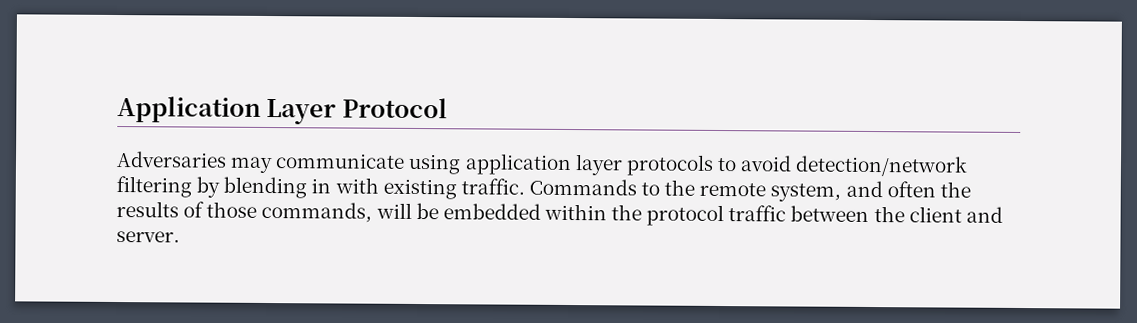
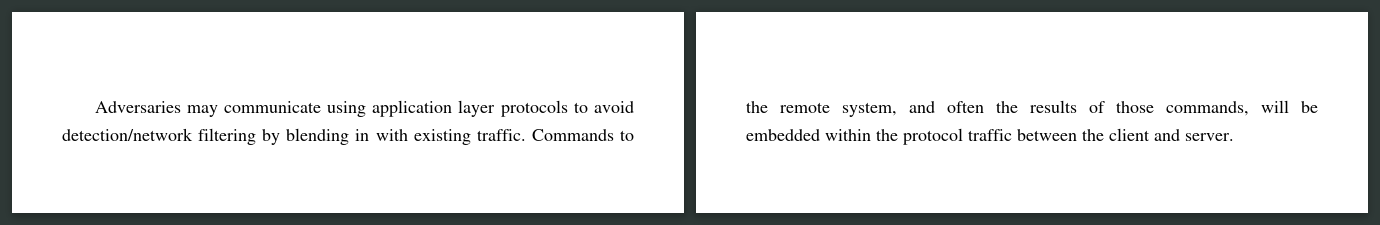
- Application Layer Protocol

